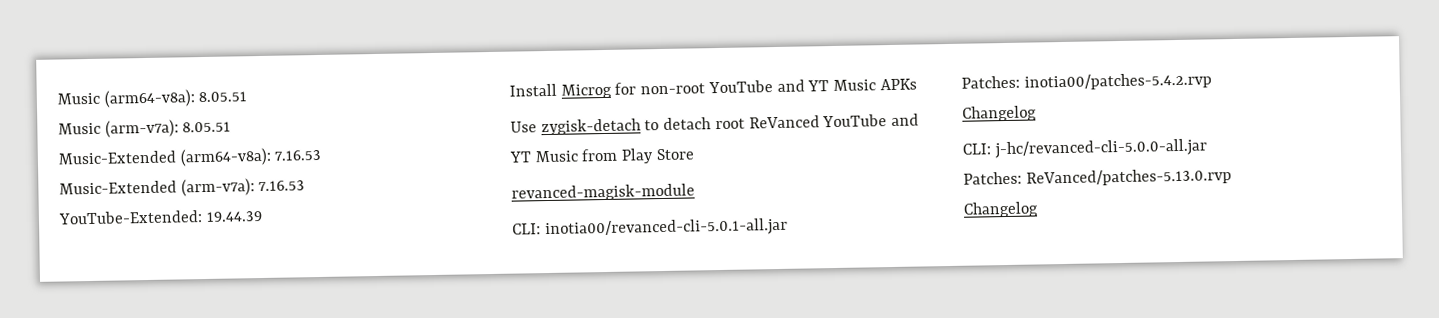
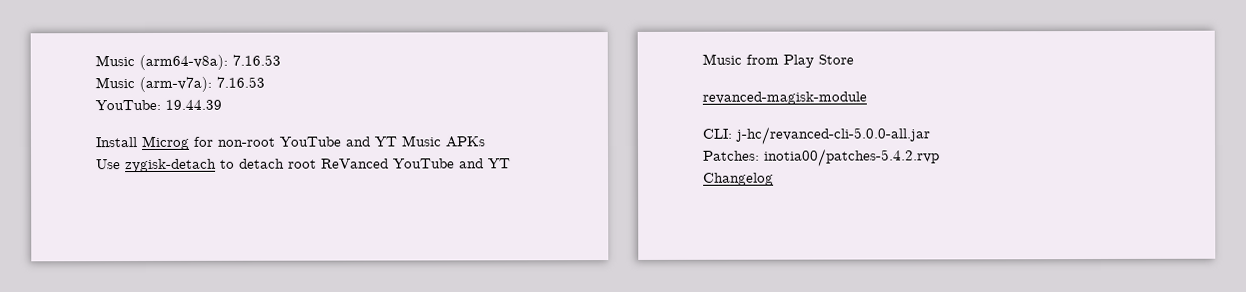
- Music (arm64-v8a): 8.05.51
+ Music (arm64-v8a): 7.16.53
- Music (arm-v7a): 8.05.51
- Music-Extended (arm64-v8a): 7.16.53
- Music-Extended (arm-v7a): 7.16.53
- YouTube-Extended: 19.44.39
+ Music (arm-v7a): 7.16.53
+ YouTube: 19.44.39
- CLI: inotia00/revanced-cli-5.0.1-all.jar
+ CLI: j-hc/revanced-cli-5.0.0-all.jar
- CLI: j-hc/revanced-cli-5.0.0-all.jar
- Patches: ReVanced/patches-5.13.0.rvp
- Changelog

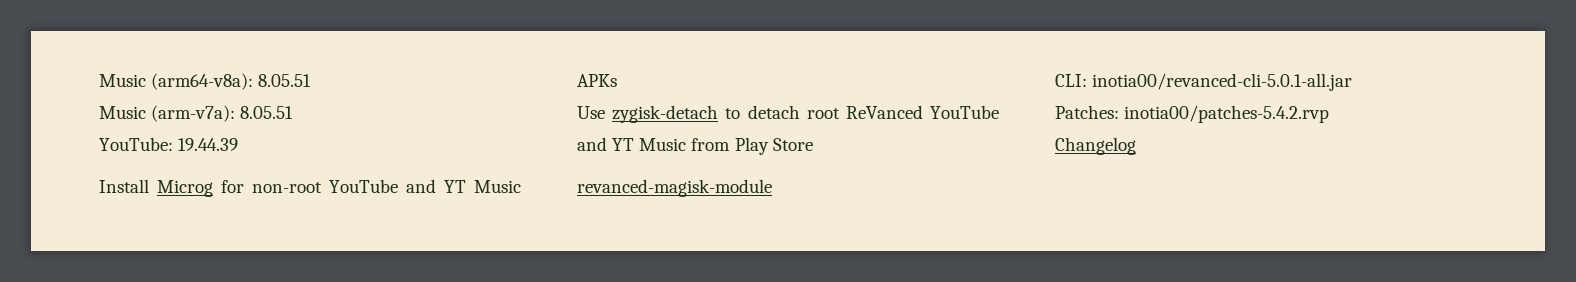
- Music (arm64-v8a): 7.16.53
+ Music (arm64-v8a): 8.05.51
- Music (arm-v7a): 7.16.53
+ Music (arm-v7a): 8.05.51
- CLI: j-hc/revanced-cli-5.0.0-all.jar
+ CLI: inotia00/revanced-cli-5.0.1-all.jar

